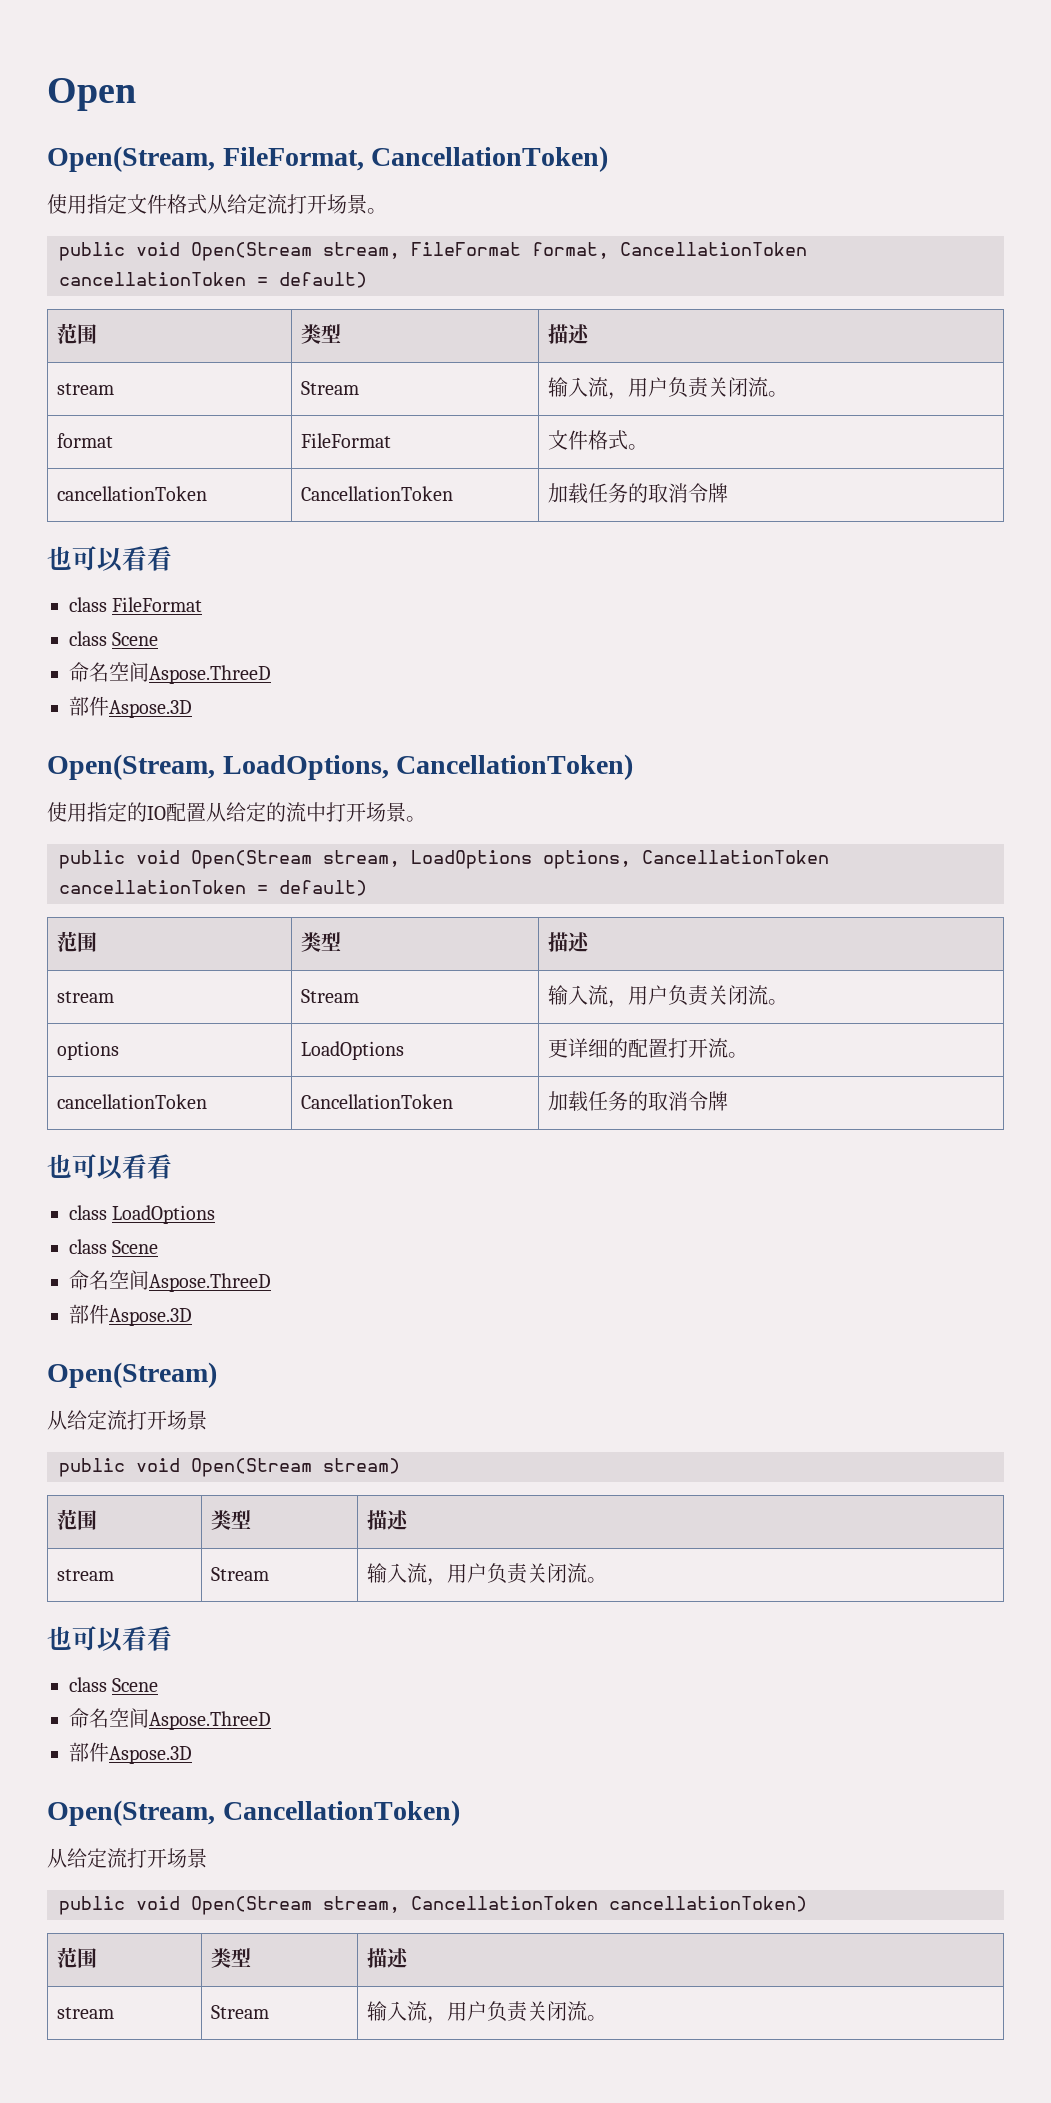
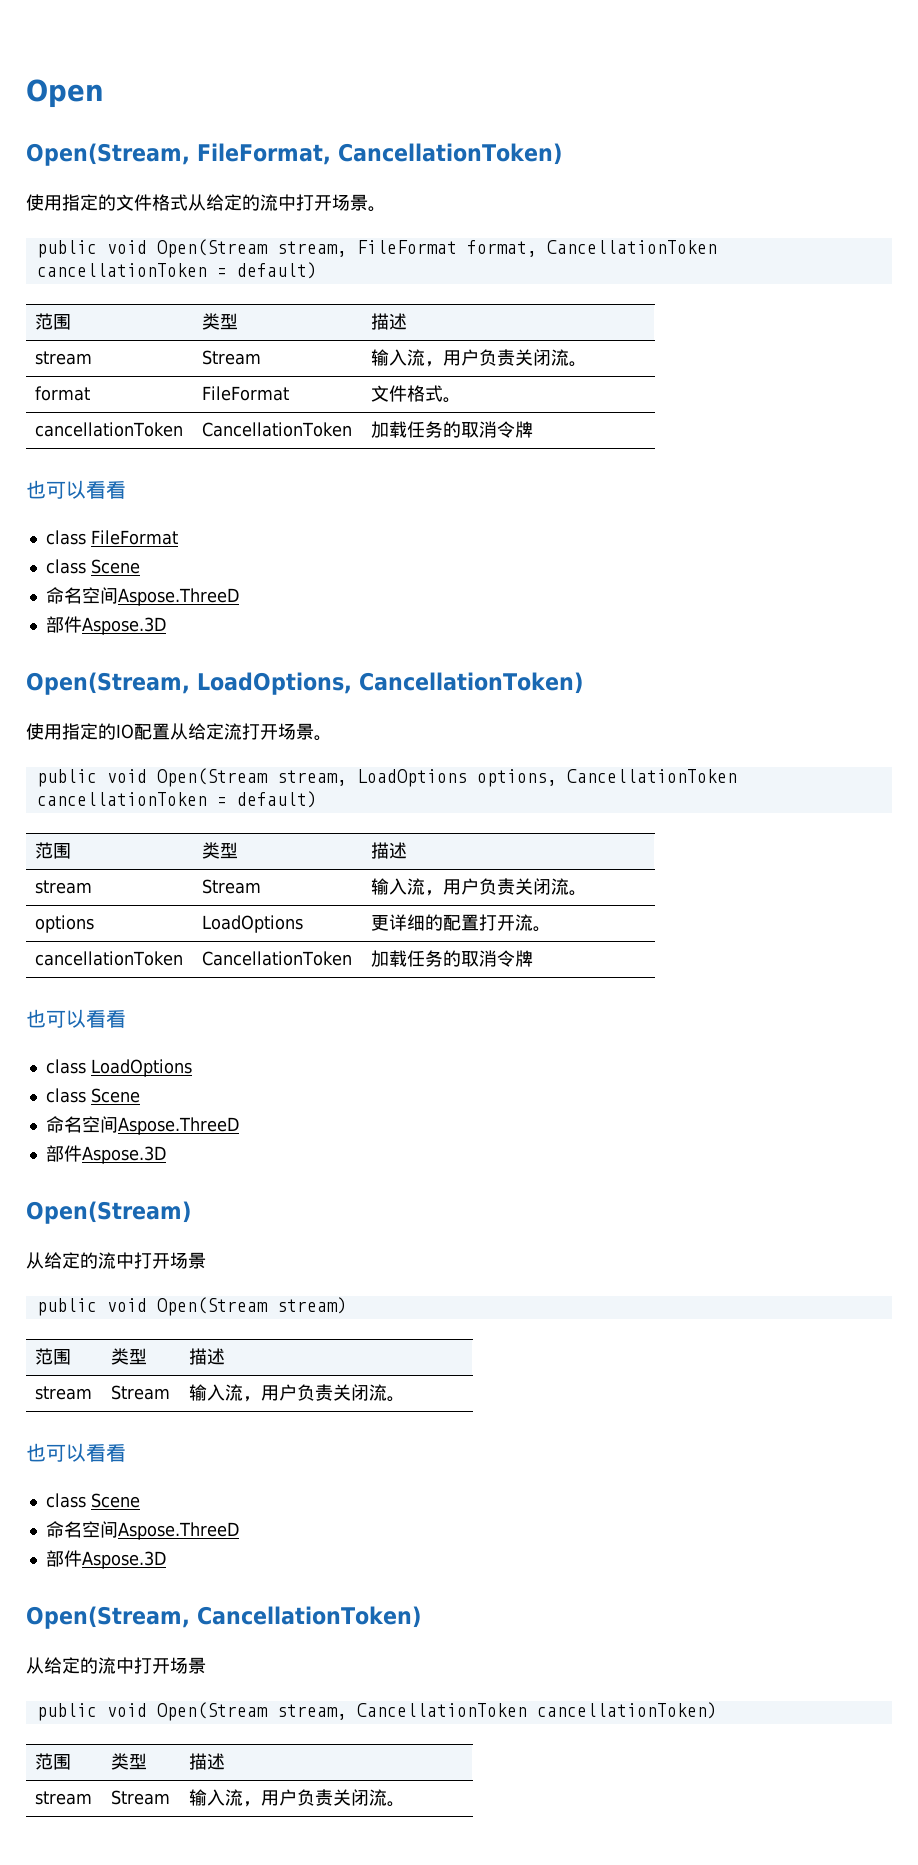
- 使用指定文件格式从给定流打开场景。
+ 使用指定的文件格式从给定的流中打开场景。
- 使用指定的IO配置从给定的流中打开场景。
+ 使用指定的IO配置从给定流打开场景。
  Open(Stream)
- 从给定流打开场景
+ 从给定的流中打开场景
  Open(Stream, CancellationToken)
- 从给定流打开场景
+ 从给定的流中打开场景

